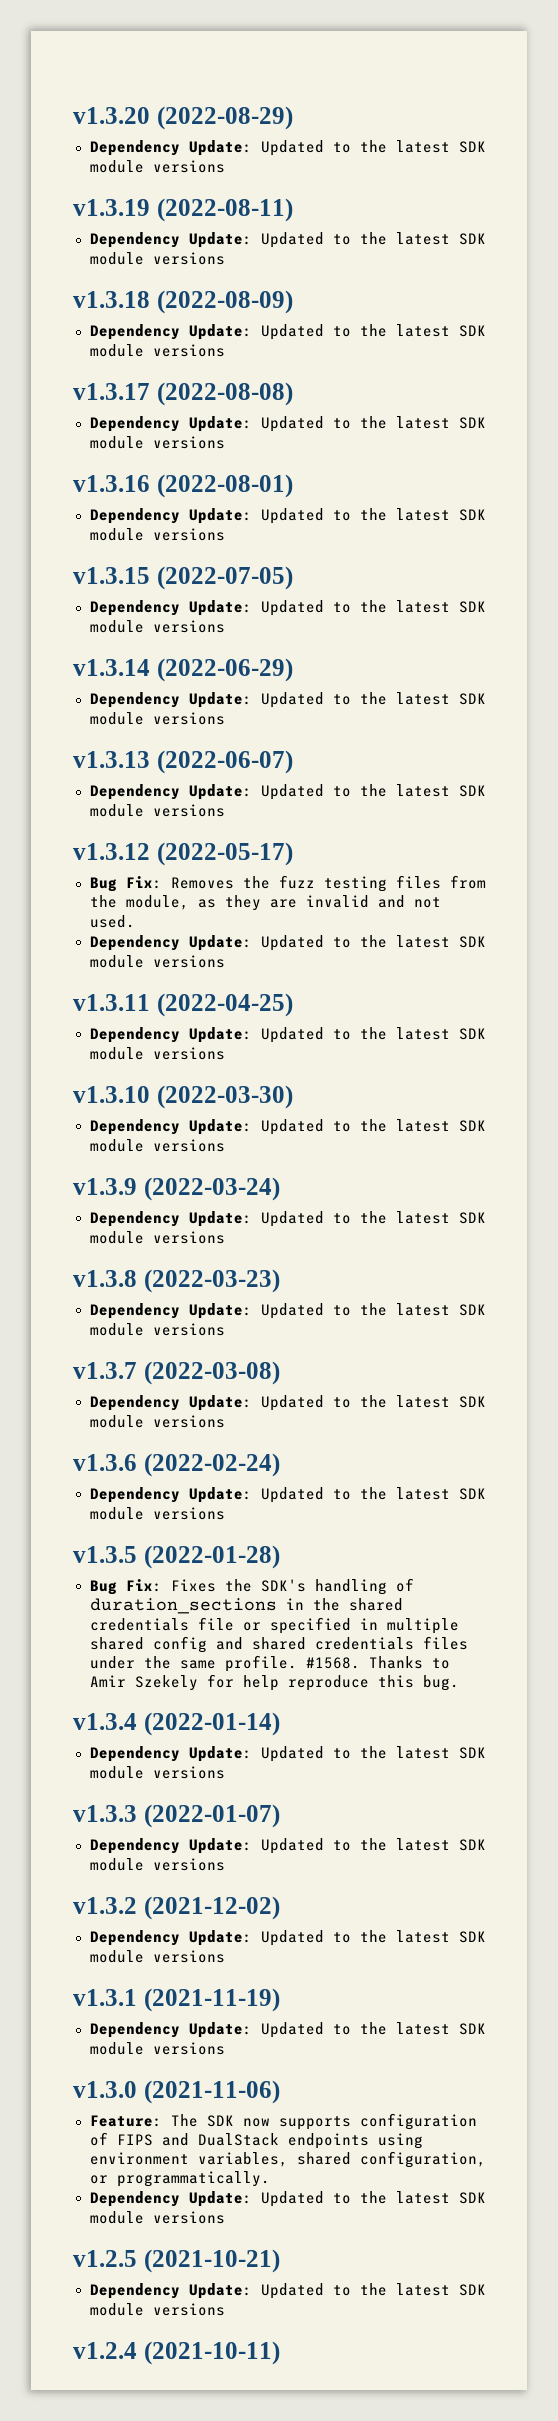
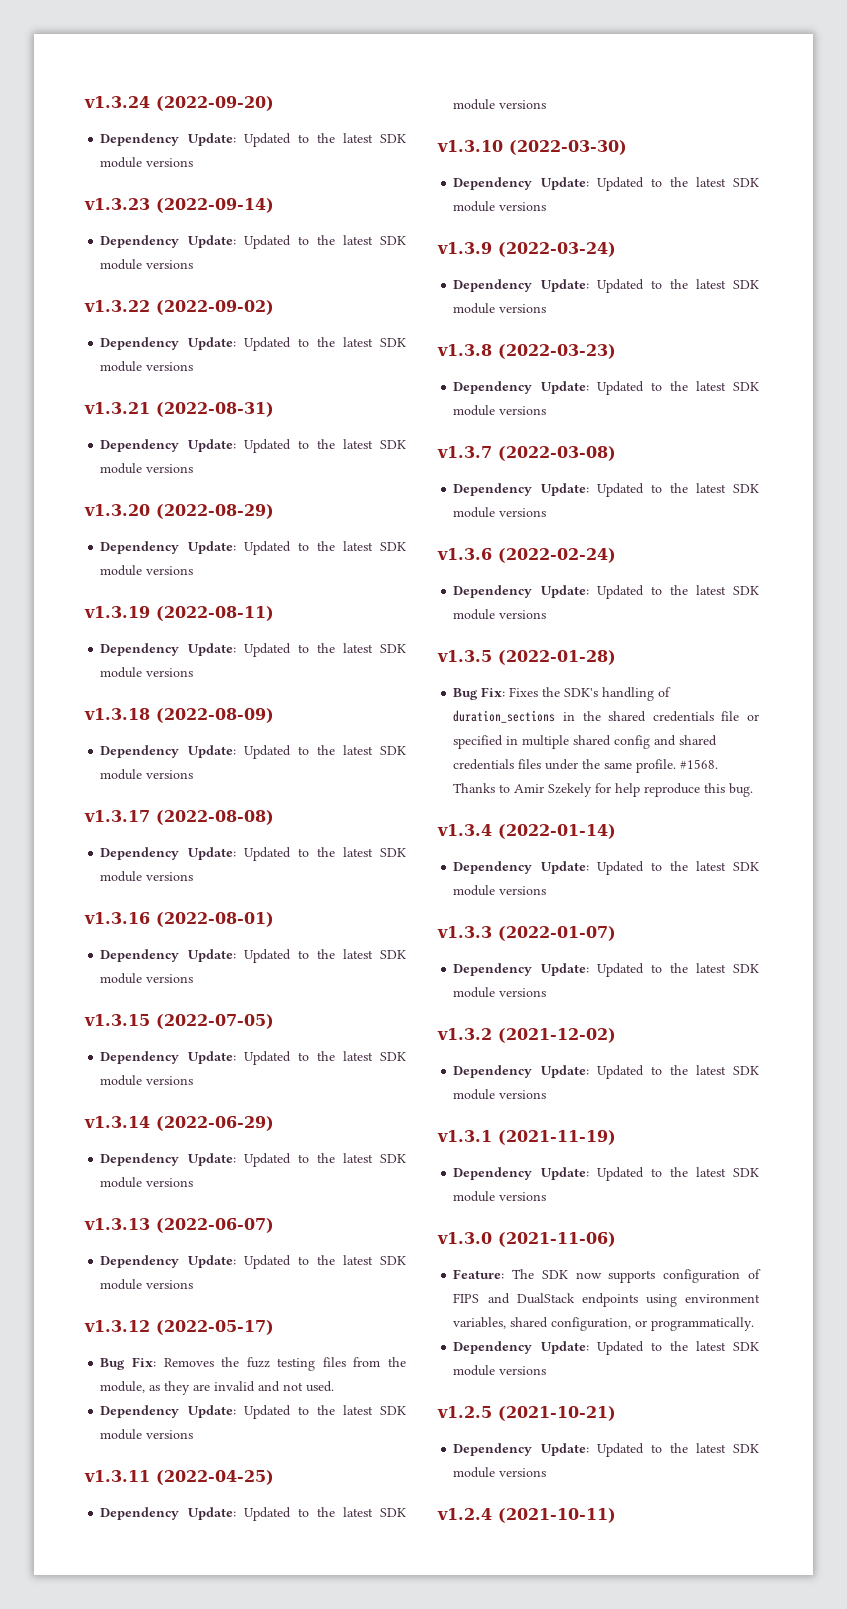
+ v1.3.24 (2022-09-20)
+ Dependency Update: Updated to the latest SDK module versions
+ v1.3.23 (2022-09-14)
+ Dependency Update: Updated to the latest SDK module versions
+ v1.3.22 (2022-09-02)
+ Dependency Update: Updated to the latest SDK module versions
+ v1.3.21 (2022-08-31)
+ Dependency Update: Updated to the latest SDK module versions

